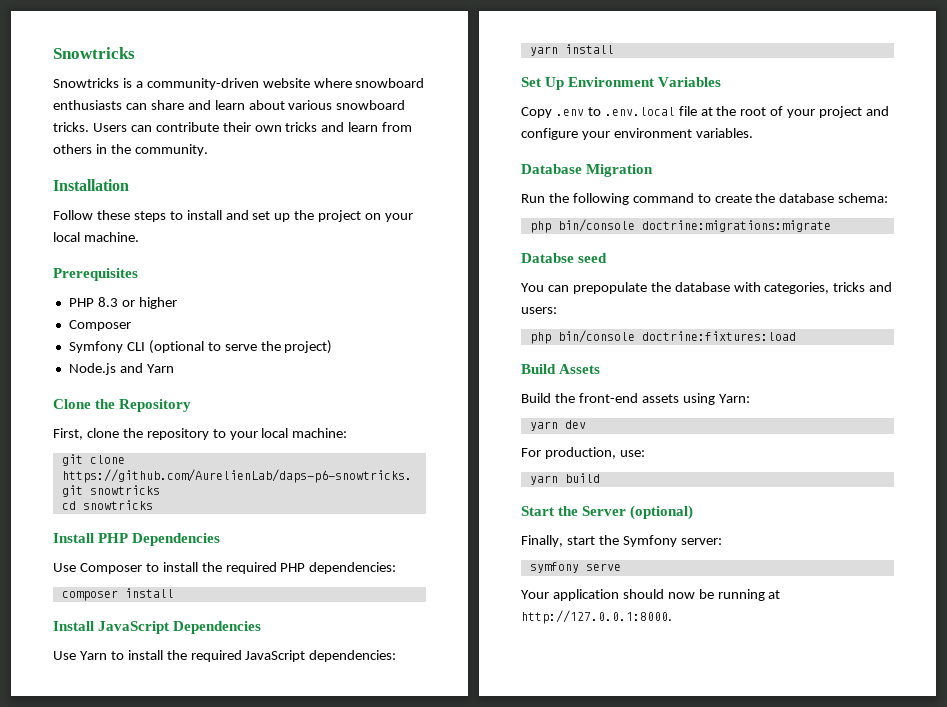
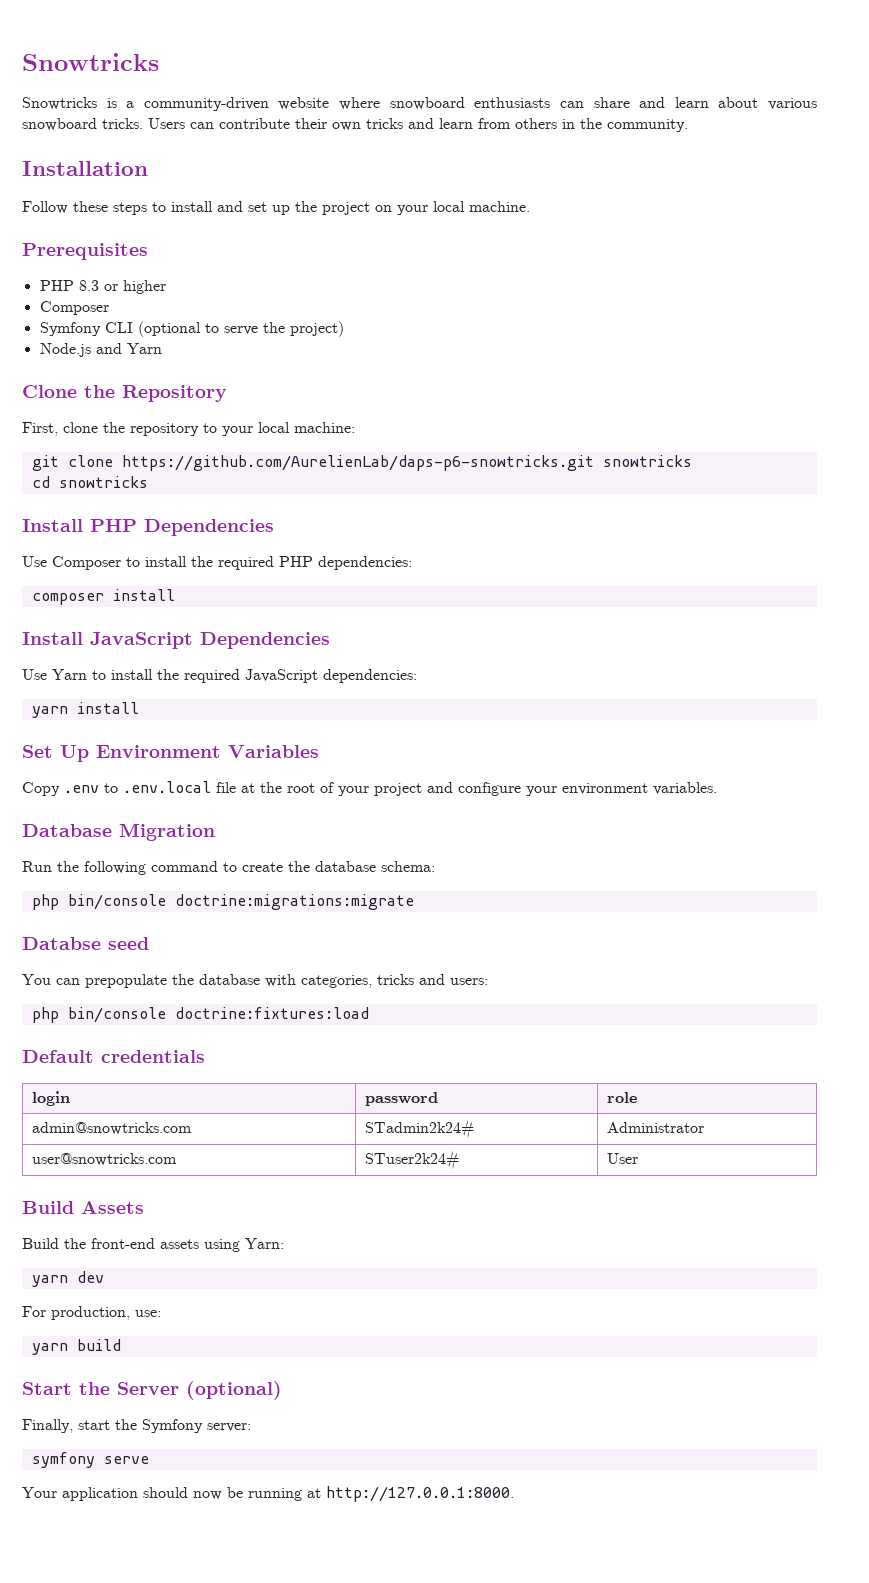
+ Default credentials
+ login | password | role
+ admin@snowtricks.com | STadmin2k24# | Administrator
+ user@snowtricks.com | STuser2k24# | User

